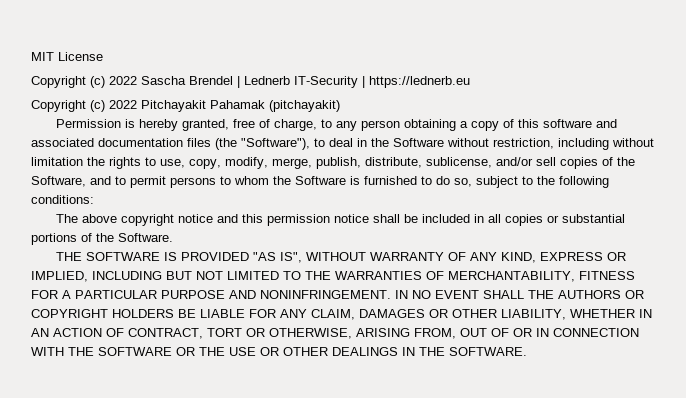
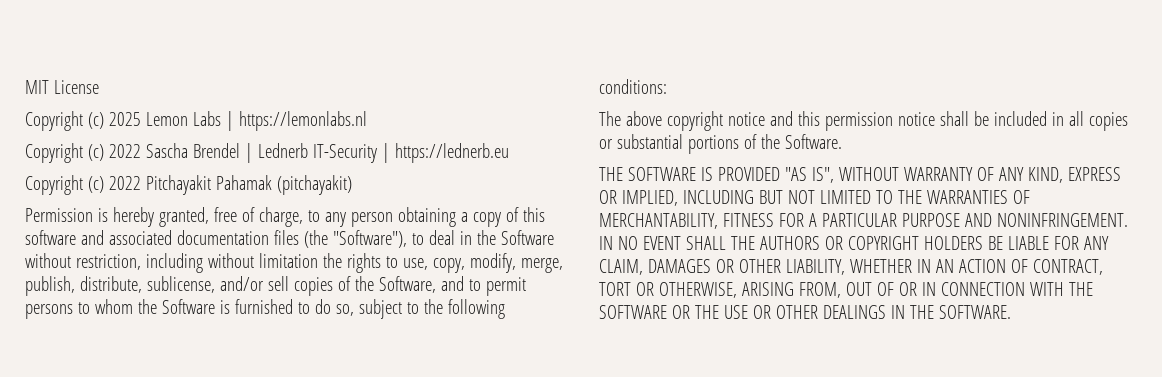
+ Copyright (c) 2025 Lemon Labs | https://lemonlabs.nl

